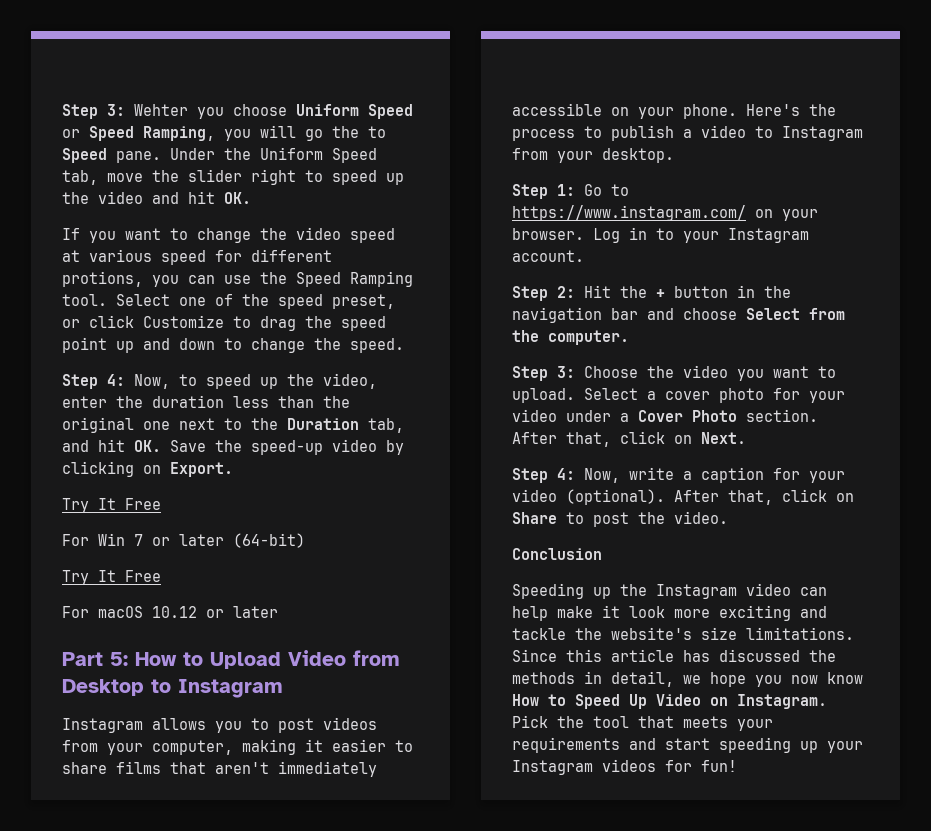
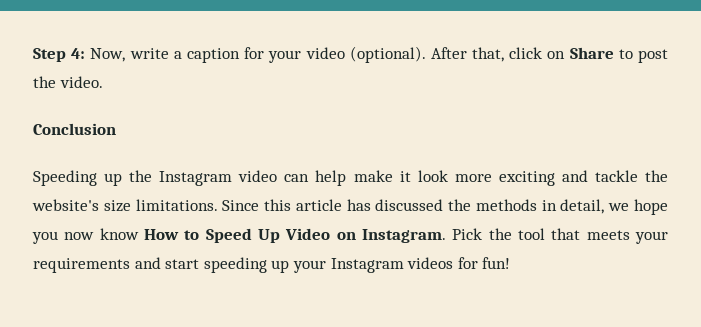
- Step 3: Wehter you choose Uniform Speed or Speed Ramping, you will go the to Speed pane. Under the Uniform Speed tab, move the slider right to speed up the video and hit OK.
- If you want to change the video speed at various speed for different protions, you can use the Speed Ramping tool. Select one of the speed preset, or click Customize to drag the speed point up and down to change the speed.
- Step 4: Now, to speed up the video, enter the duration less than the original one next to the Duration tab, and hit OK. Save the speed-up video by clicking on Export.
- Try It Free
- For Win 7 or later (64-bit)
- Try It Free
- For macOS 10.12 or later
- Part 5: How to Upload Video from Desktop to Instagram
- Instagram allows you to post videos from your computer, making it easier to share films that aren't immediately accessible on your phone. Here's the process to publish a video to Instagram from your desktop.
- Step 1: Go to https://www.instagram.com/ on your browser. Log in to your Instagram account.
- Step 2: Hit the + button in the navigation bar and choose Select from the computer.
- Step 3: Choose the video you want to upload. Select a cover photo for your video under a Cover Photo section. After that, click on Next.

